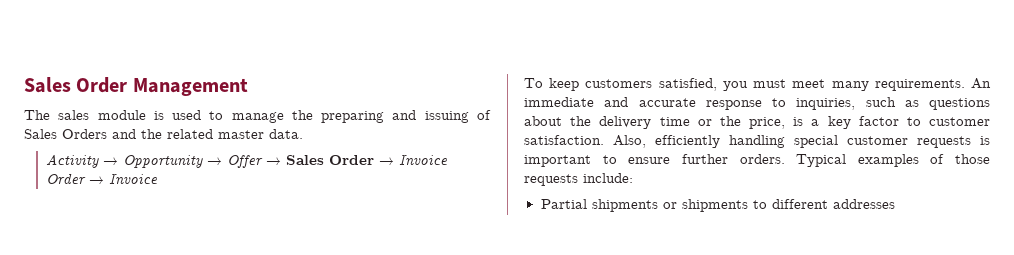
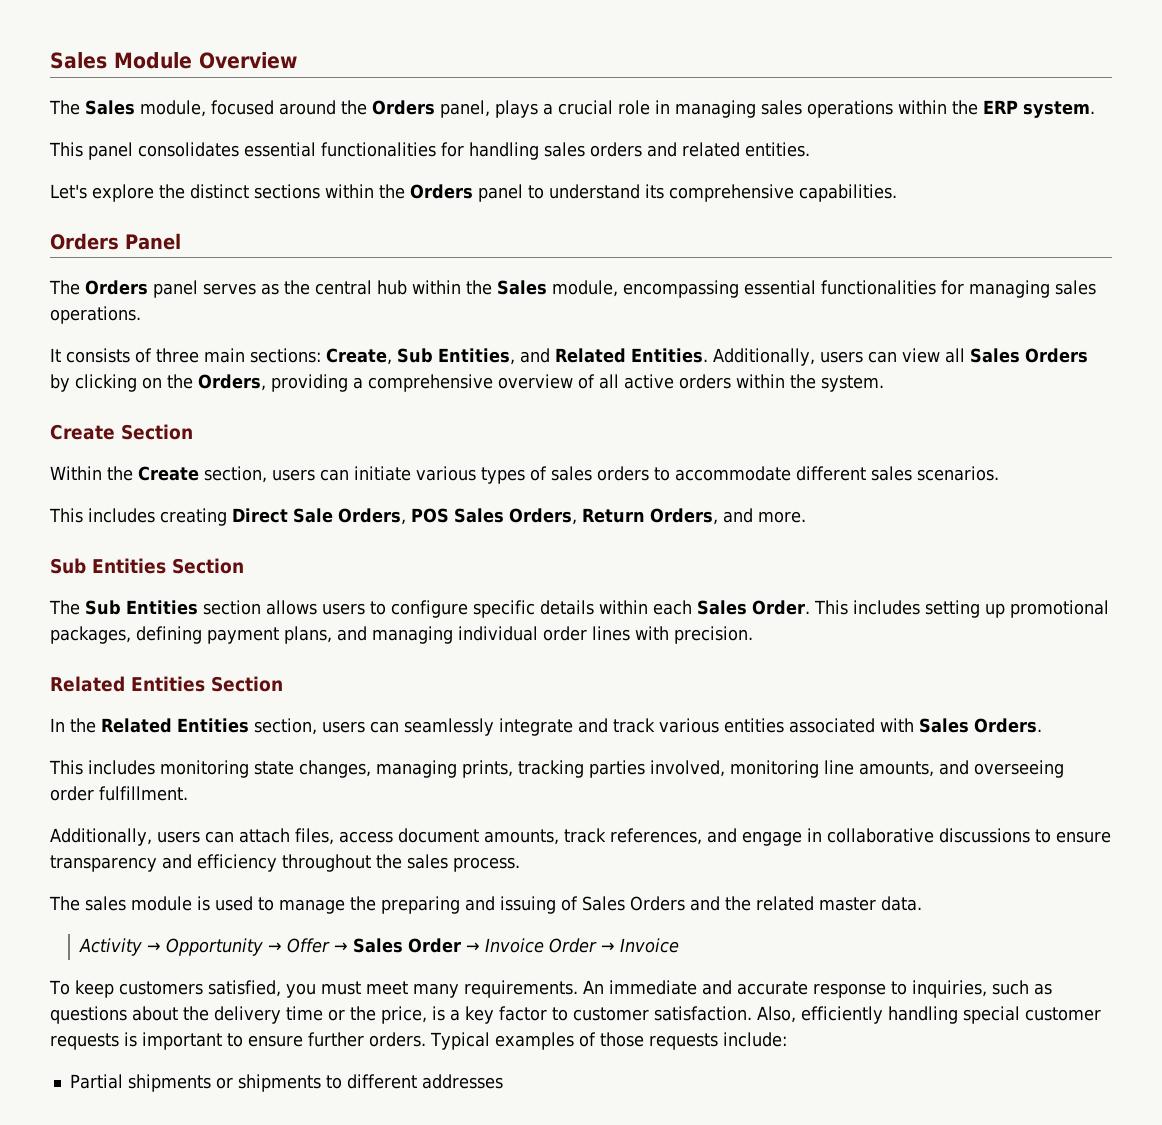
- Sales Order Management
+ Sales Module Overview
+ The Sales module, focused around the Orders panel, plays a crucial role in managing sales operations within the ERP system.
+ This panel consolidates essential functionalities for handling sales orders and related entities.
+ Let's explore the distinct sections within the Orders panel to understand its comprehensive capabilities.
+ Orders Panel
+ The Orders panel serves as the central hub within the Sales module, encompassing essential functionalities for managing sales operations.
+ It consists of three main sections: Create, Sub Entities, and Related Entities. Additionally, users can view all Sales Orders by clicking on the Orders, providing a comprehensive overview of all active orders within the system.
+ Create Section
+ Within the Create section, users can initiate various types of sales orders to accommodate different sales scenarios.
+ This includes creating Direct Sale Orders, POS Sales Orders, Return Orders, and more.
+ Sub Entities Section
+ The Sub Entities section allows users to configure specific details within each Sales Order. This includes setting up promotional packages, defining payment plans, and managing individual order lines with precision.
+ Related Entities Section
+ In the Related Entities section, users can seamlessly integrate and track various entities associated with Sales Orders.
+ This includes monitoring state changes, managing prints, tracking parties involved, monitoring line amounts, and overseeing order fulfillment.
+ Additionally, users can attach files, access document amounts, track references, and engage in collaborative discussions to ensure transparency and efficiency throughout the sales process.

